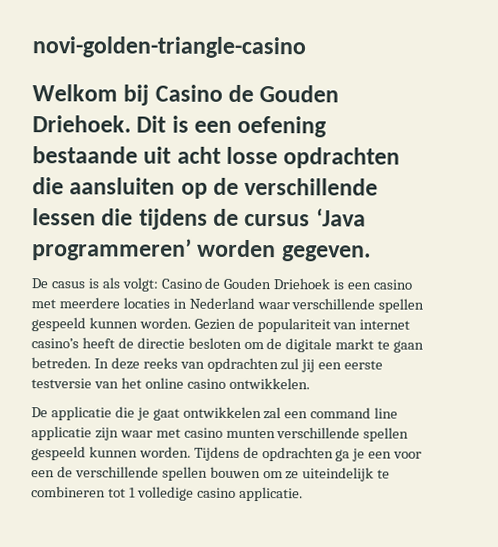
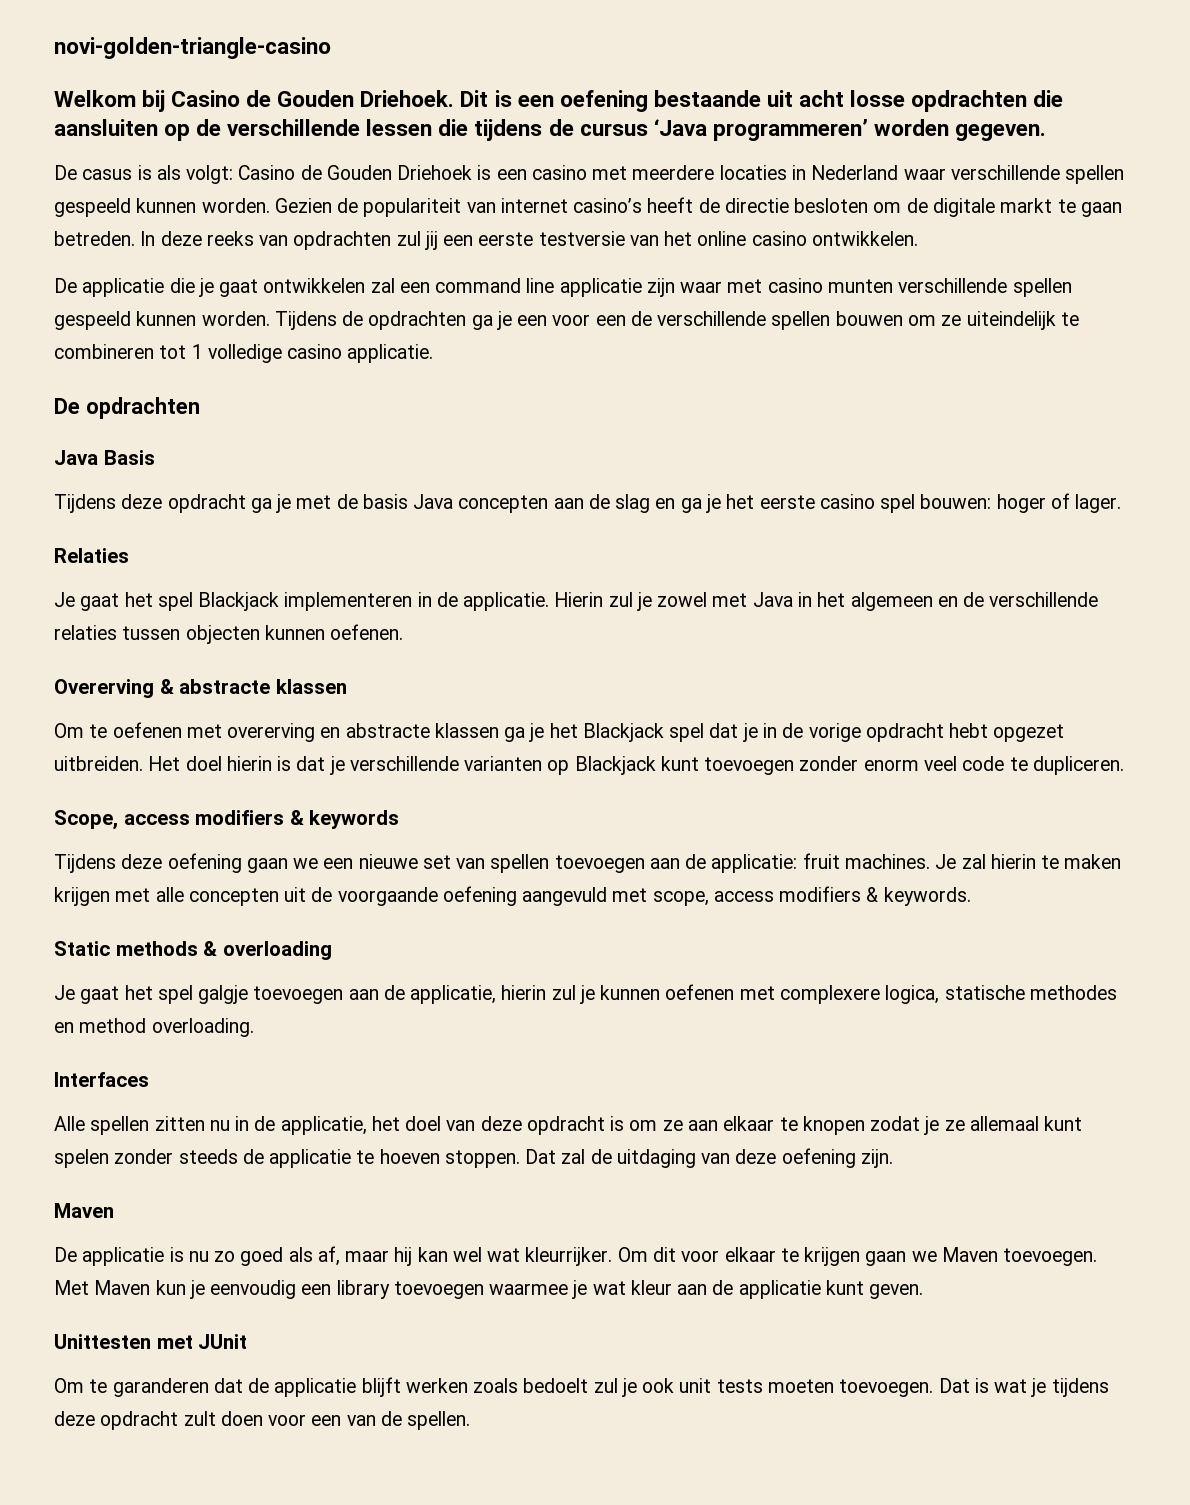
+ De opdrachten
+ Java Basis
+ Tijdens deze opdracht ga je met de basis Java concepten aan de slag en ga je het eerste casino spel bouwen: hoger of lager.
+ Relaties
+ Je gaat het spel Blackjack implementeren in de applicatie. Hierin zul je zowel met Java in het algemeen en de verschillende relaties tussen objecten kunnen oefenen.
+ Overerving & abstracte klassen
+ Om te oefenen met overerving en abstracte klassen ga je het Blackjack spel dat je in de vorige opdracht hebt opgezet uitbreiden. Het doel hierin is dat je verschillende varianten op Blackjack kunt toevoegen zonder enorm veel code te dupliceren.
+ Scope, access modifiers & keywords
+ Tijdens deze oefening gaan we een nieuwe set van spellen toevoegen aan de applicatie: fruit machines. Je zal hierin te maken krijgen met alle concepten uit de voorgaande oefening aangevuld met scope, access modifiers & keywords.
+ Static methods & overloading
+ Je gaat het spel galgje toevoegen aan de applicatie, hierin zul je kunnen oefenen met complexere logica, statische methodes en method overloading.
+ Interfaces
+ Alle spellen zitten nu in de applicatie, het doel van deze opdracht is om ze aan elkaar te knopen zodat je ze allemaal kunt spelen zonder steeds de applicatie te hoeven stoppen. Dat zal de uitdaging van deze oefening zijn.
+ Maven
+ De applicatie is nu zo goed als af, maar hij kan wel wat kleurrijker. Om dit voor elkaar te krijgen gaan we Maven toevoegen. Met Maven kun je eenvoudig een library toevoegen waarmee je wat kleur aan de applicatie kunt geven.
+ Unittesten met JUnit
+ Om te garanderen dat de applicatie blijft werken zoals bedoelt zul je ook unit tests moeten toevoegen. Dat is wat je tijdens deze opdracht zult doen voor een van de spellen.

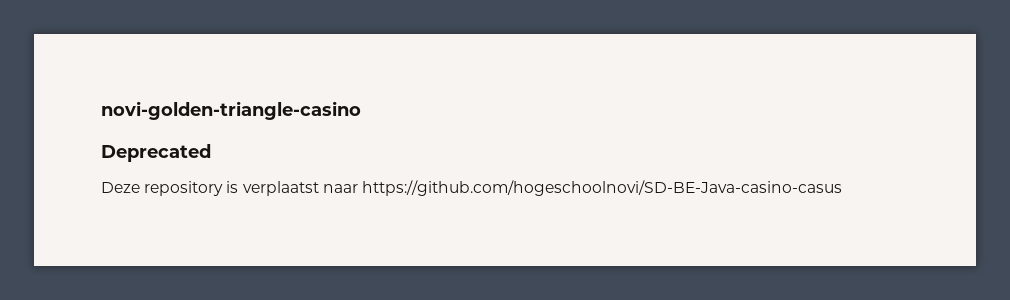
- Welkom bij Casino de Gouden Driehoek. Dit is een oefening bestaande uit acht losse opdrachten die aansluiten op de verschillende lessen die tijdens de cursus ‘Java programmeren’ worden gegeven.
- De casus is als volgt: Casino de Gouden Driehoek is een casino met meerdere locaties in Nederland waar verschillende spellen gespeeld kunnen worden. Gezien de populariteit van internet casino’s heeft de directie besloten om de digitale markt te gaan betreden. In deze reeks van opdrachten zul jij een eerste testversie van het online casino ontwikkelen.
- De applicatie die je gaat ontwikkelen zal een command line applicatie zijn waar met casino munten verschillende spellen gespeeld kunnen worden. Tijdens de opdrachten ga je een voor een de verschillende spellen bouwen om ze uiteindelijk te combineren tot 1 volledige casino applicatie.
- De opdrachten
- Java Basis
- Tijdens deze opdracht ga je met de basis Java concepten aan de slag en ga je het eerste casino spel bouwen: hoger of lager.
- Relaties
- Je gaat het spel Blackjack implementeren in de applicatie. Hierin zul je zowel met Java in het algemeen en de verschillende relaties tussen objecten kunnen oefenen.
- Overerving & abstracte klassen
- Om te oefenen met overerving en abstracte klassen ga je het Blackjack spel dat je in de vorige opdracht hebt opgezet uitbreiden. Het doel hierin is dat je verschillende varianten op Blackjack kunt toevoegen zonder enorm veel code te dupliceren.
- Scope, access modifiers & keywords
- Tijdens deze oefening gaan we een nieuwe set van spellen toevoegen aan de applicatie: fruit machines. Je zal hierin te maken krijgen met alle concepten uit de voorgaande oefening aangevuld met scope, access modifiers & keywords.
- Static methods & overloading
- Je gaat het spel galgje toevoegen aan de applicatie, hierin zul je kunnen oefenen met complexere logica, statische methodes en method overloading.
- Interfaces
- Alle spellen zitten nu in de applicatie, het doel van deze opdracht is om ze aan elkaar te knopen zodat je ze allemaal kunt spelen zonder steeds de applicatie te hoeven stoppen. Dat zal de uitdaging van deze oefening zijn.
- Maven
- De applicatie is nu zo goed als af, maar hij kan wel wat kleurrijker. Om dit voor elkaar te krijgen gaan we Maven toevoegen. Met Maven kun je eenvoudig een library toevoegen waarmee je wat kleur aan de applicatie kunt geven.
- Unittesten met JUnit
- Om te garanderen dat de applicatie blijft werken zoals bedoelt zul je ook unit tests moeten toevoegen. Dat is wat je tijdens deze opdracht zult doen voor een van de spellen.
+ Deprecated
+ Deze repository is verplaatst naar https://github.com/hogeschoolnovi/SD-BE-Java-casino-casus

